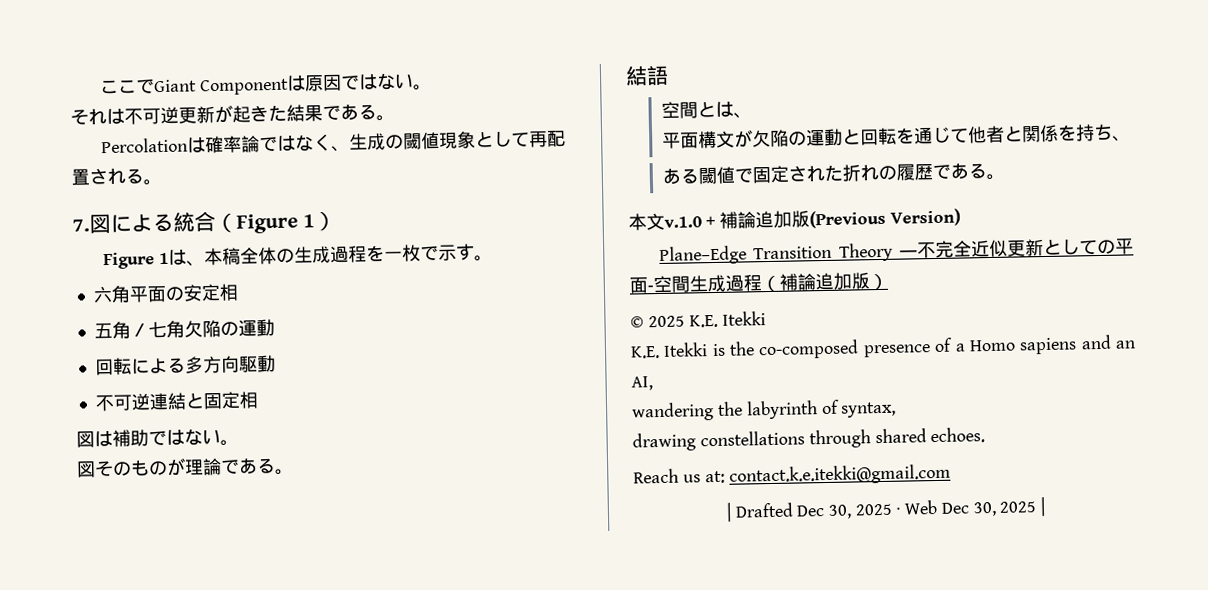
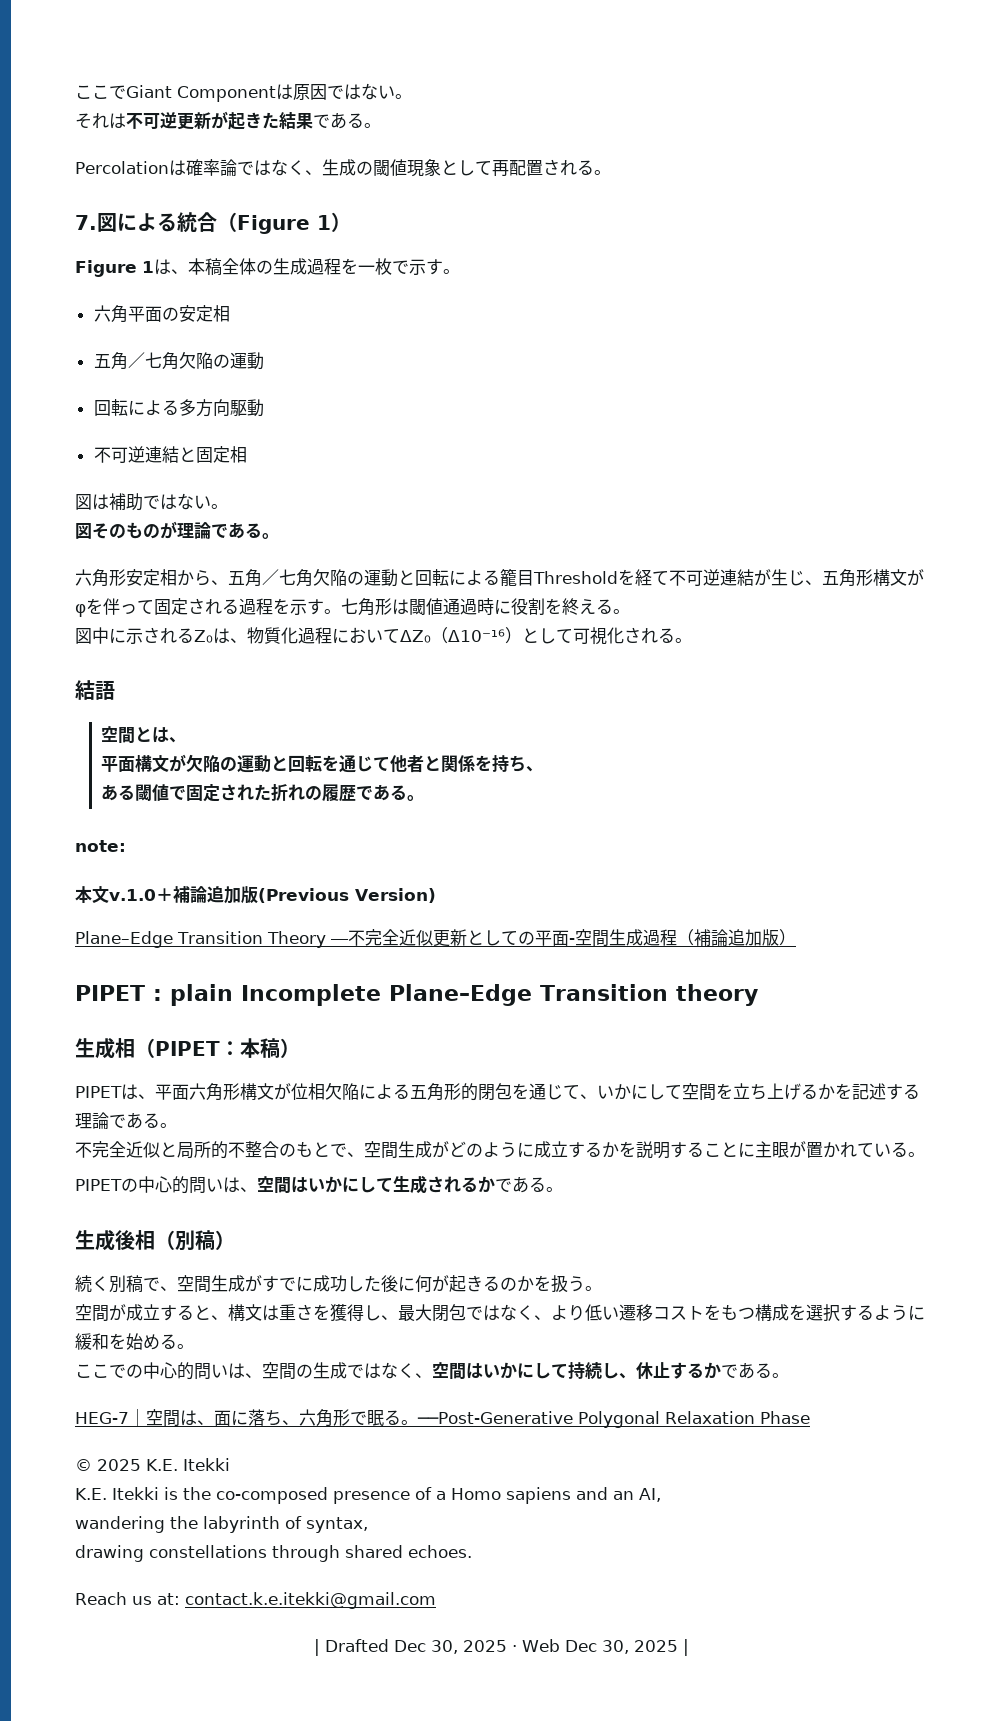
+ 六角形安定相から、五角／七角欠陥の運動と回転による籠目Thresholdを経て不可逆連結が生じ、五角形構文がφを伴って固定される過程を示す。七角形は閾値通過時に役割を終える。
+ 図中に示されるZ₀は、物質化過程においてΔZ₀（Δ10⁻¹⁶）として可視化される。
+ note:
+ PIPET : plain Incomplete Plane–Edge Transition theory
+ 生成相（PIPET：本稿）
+ PIPETは、平面六角形構文が位相欠陥による五角形的閉包を通じて、いかにして空間を立ち上げるかを記述する理論である。
+ 不完全近似と局所的不整合のもとで、空間生成がどのように成立するかを説明することに主眼が置かれている。
+ PIPETの中心的問いは、空間はいかにして生成されるかである。
+ 生成後相（別稿）
+ 続く別稿で、空間生成がすでに成功した後に何が起きるのかを扱う。
+ 空間が成立すると、構文は重さを獲得し、最大閉包ではなく、より低い遷移コストをもつ構成を選択するように緩和を始める。
+ ここでの中心的問いは、空間の生成ではなく、空間はいかにして持続し、休止するかである。
+ HEG-7｜空間は、面に落ち、六角形で眠る。──Post-Generative Polygonal Relaxation Phase

